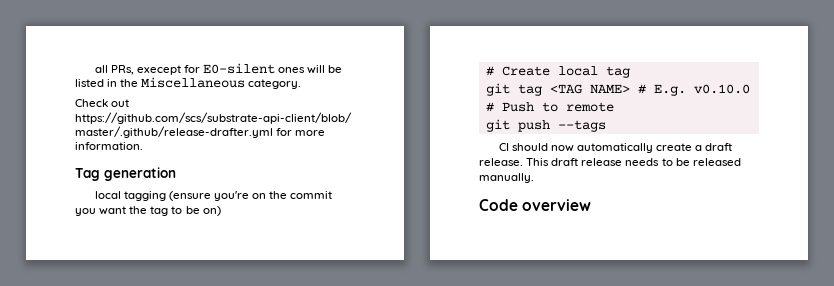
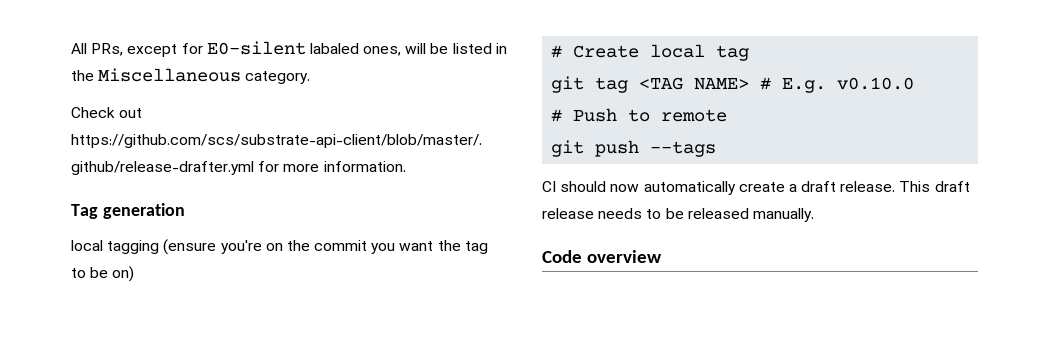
- all PRs, execept for E0-silent ones will be listed in the Miscellaneous category.
+ All PRs, except for E0-silent labaled ones, will be listed in the Miscellaneous category.

